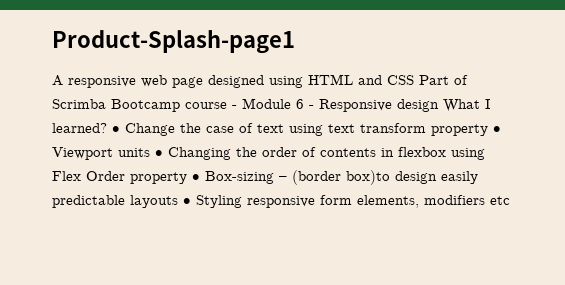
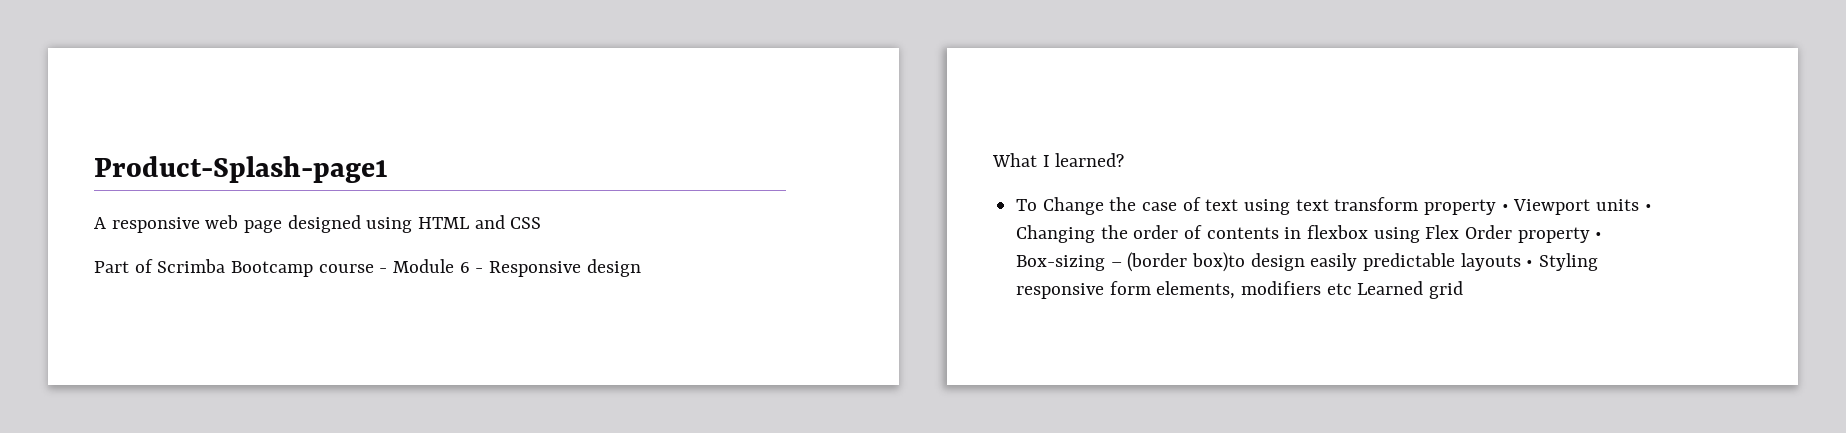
- A responsive web page designed using HTML and CSS Part of Scrimba Bootcamp course - Module 6 - Responsive design What I learned? • Change the case of text using text transform property • Viewport units • Changing the order of contents in flexbox using Flex Order property • Box-sizing – (border box)to design easily predictable layouts • Styling responsive form elements, modifiers etc
+ A responsive web page designed using HTML and CSS
+ Part of Scrimba Bootcamp course - Module 6 - Responsive design
+ What I learned?
+ To Change the case of text using text transform property • Viewport units • Changing the order of contents in flexbox using Flex Order property • Box-sizing – (border box)to design easily predictable layouts • Styling responsive form elements, modifiers etc Learned grid

